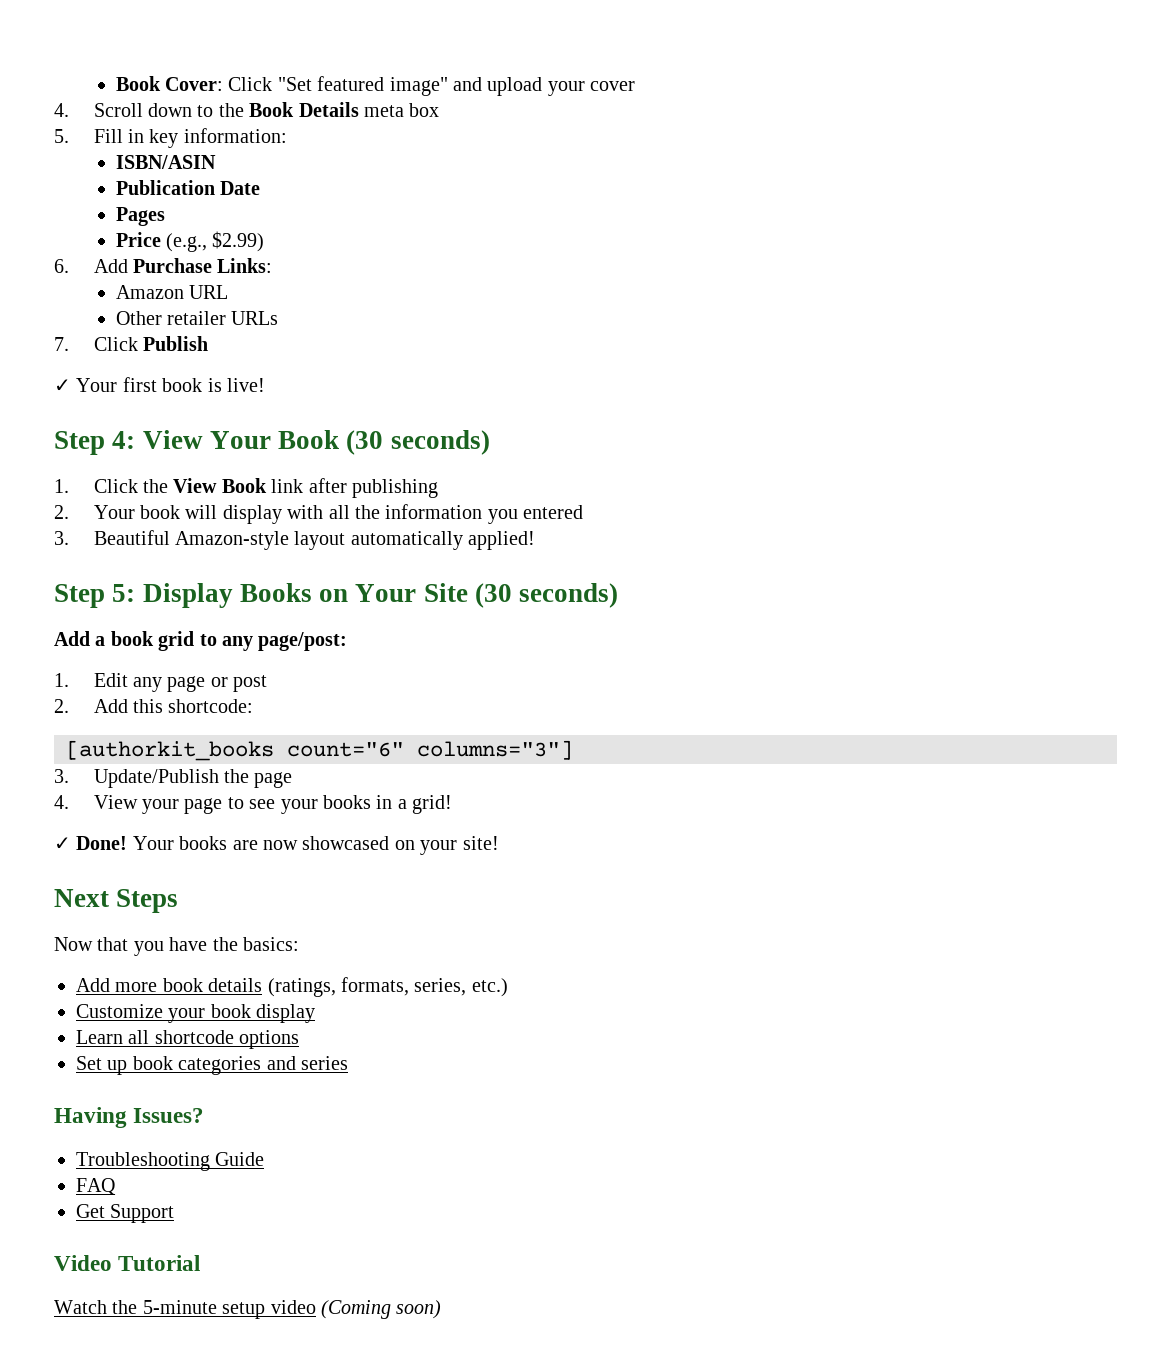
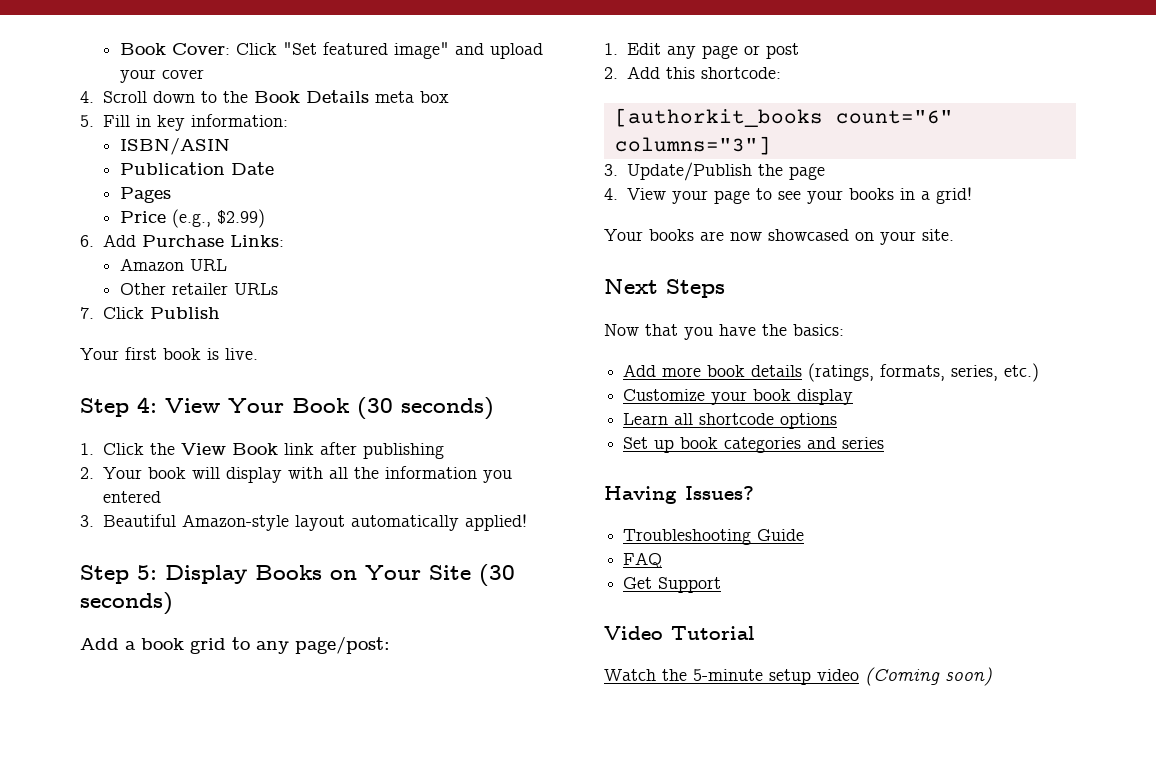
- ✓ Your first book is live!
+ Your first book is live.
- ✓ Done! Your books are now showcased on your site!
+ Your books are now showcased on your site.

